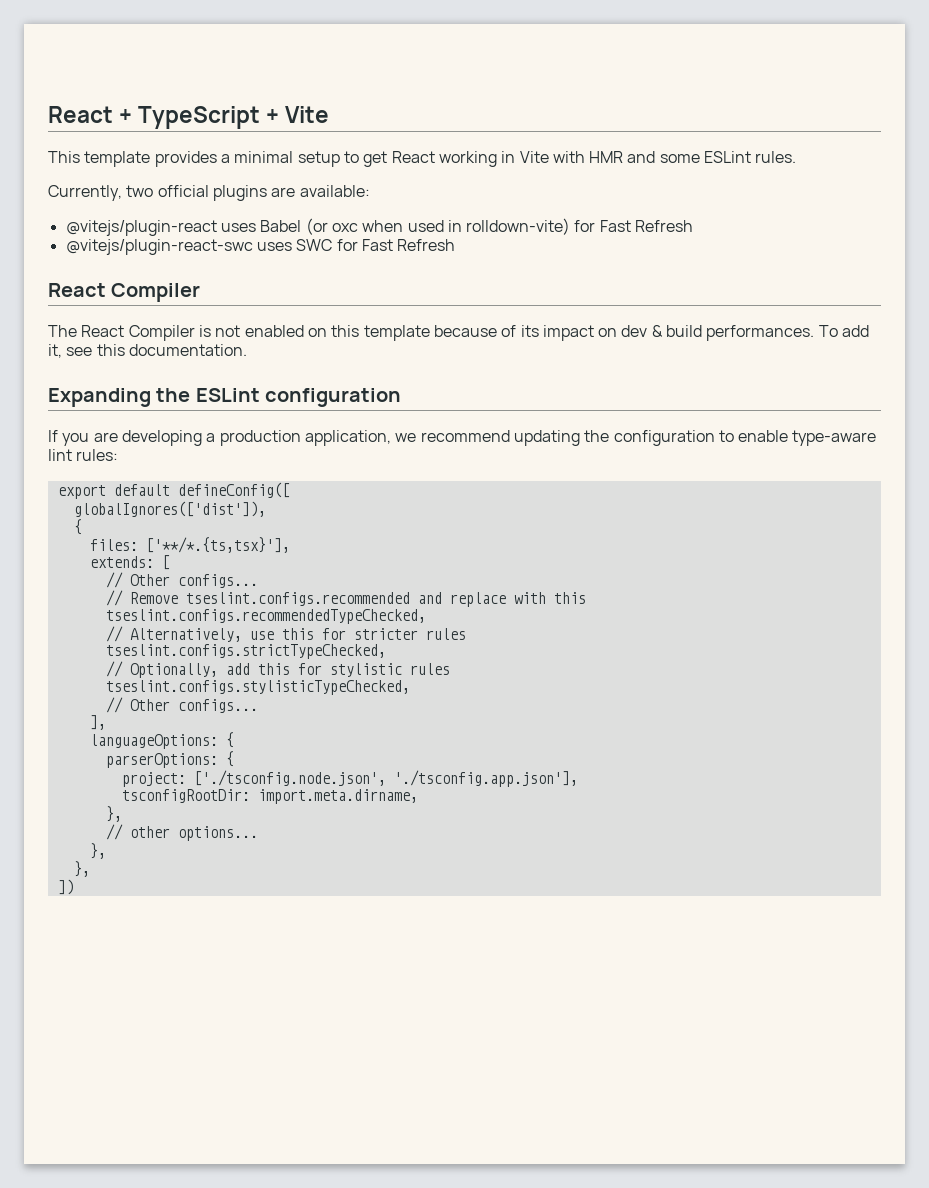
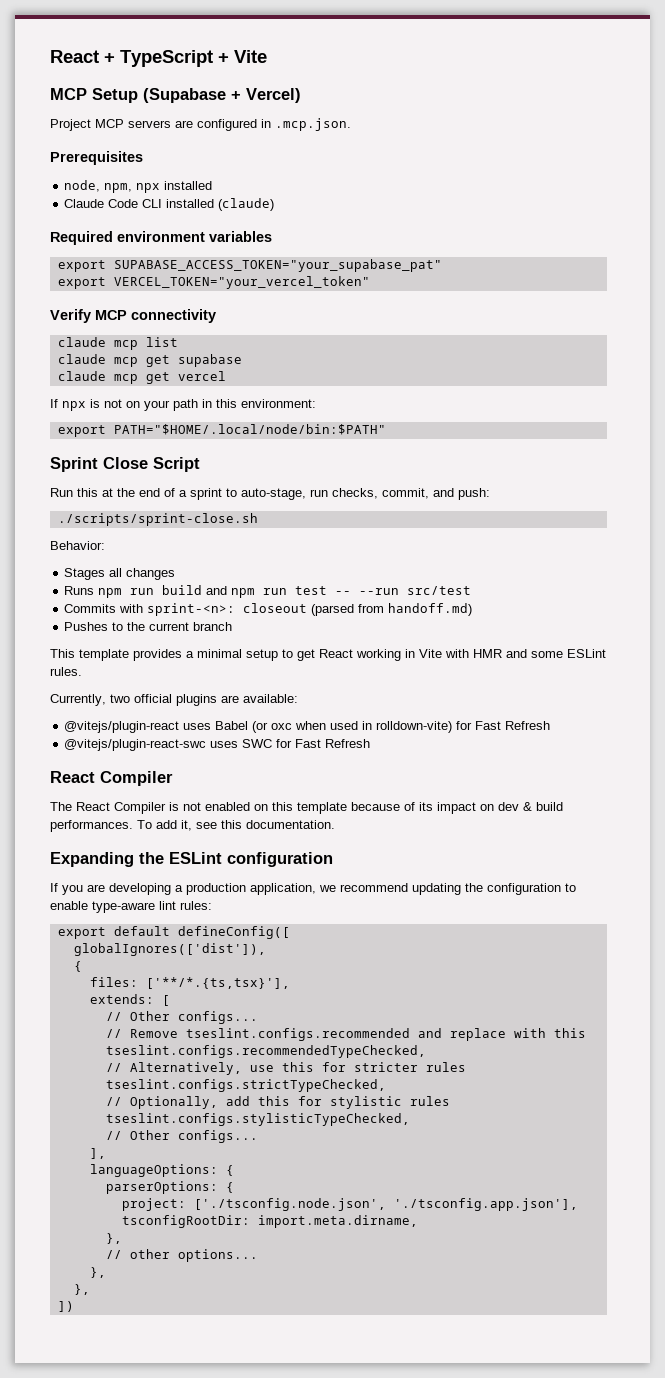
+ MCP Setup (Supabase + Vercel)
+ Project MCP servers are configured in .mcp.json.
+ Prerequisites
+ node, npm, npx installed
+ Claude Code CLI installed (claude)
+ Required environment variables
+ export SUPABASE_ACCESS_TOKEN="your_supabase_pat"
+ export VERCEL_TOKEN="your_vercel_token"
+ Verify MCP connectivity
+ claude mcp list
+ claude mcp get supabase
+ claude mcp get vercel
+ If npx is not on your path in this environment:
+ export PATH="$HOME/.local/node/bin:$PATH"
+ Sprint Close Script
+ Run this at the end of a sprint to auto-stage, run checks, commit, and push:
+ ./scripts/sprint-close.sh
+ Behavior:
+ Stages all changes
+ Runs npm run build and npm run test -- --run src/test
+ Commits with sprint-<n>: closeout (parsed from handoff.md)
+ Pushes to the current branch

